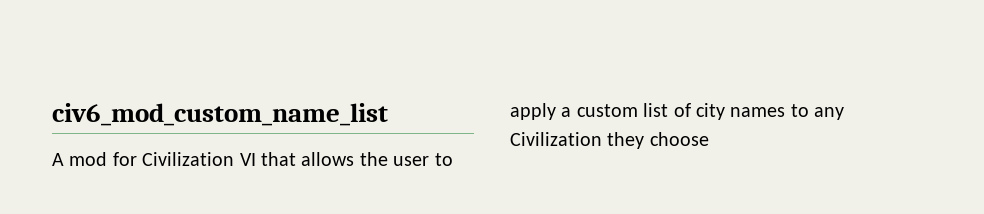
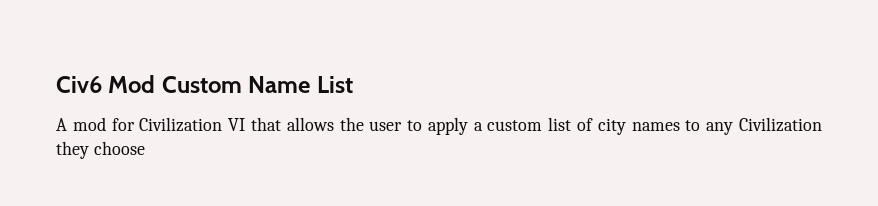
- civ6_mod_custom_name_list
+ Civ6 Mod Custom Name List

